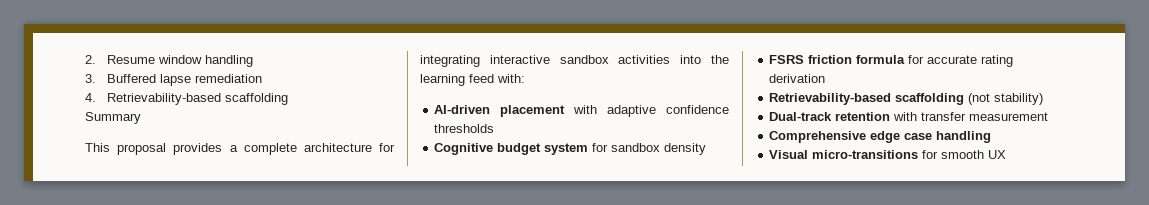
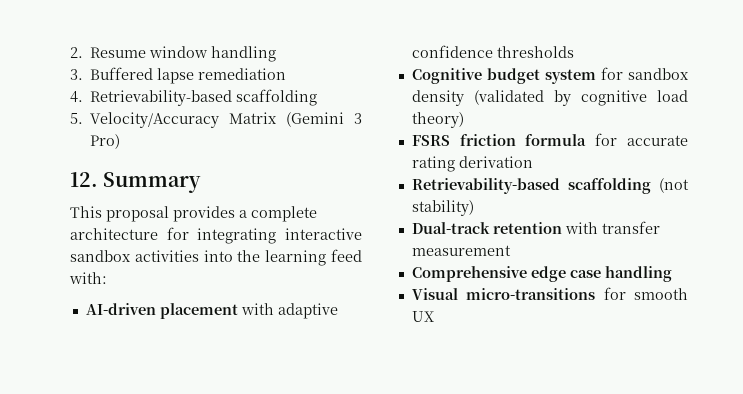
- Summary
+ 5. Velocity/Accuracy Matrix (Gemini 3 Pro)
+ 12. Summary
- Cognitive budget system for sandbox density
+ Cognitive budget system for sandbox density (validated by cognitive load theory)

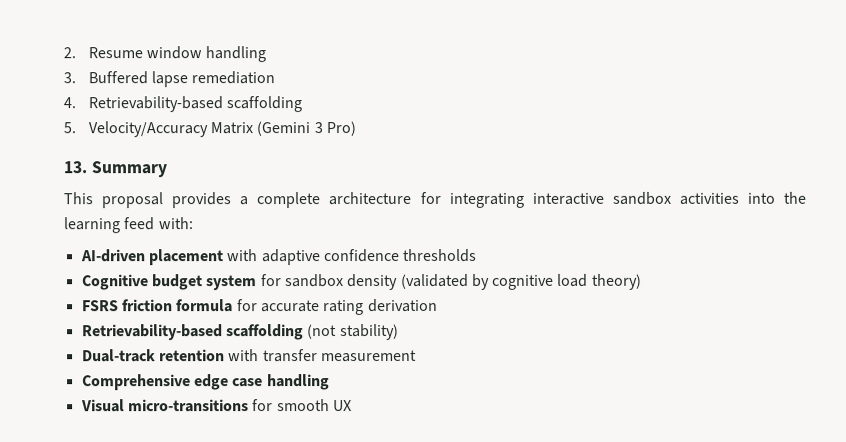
- 12. Summary
+ 13. Summary

